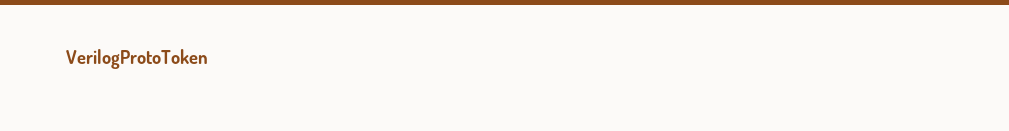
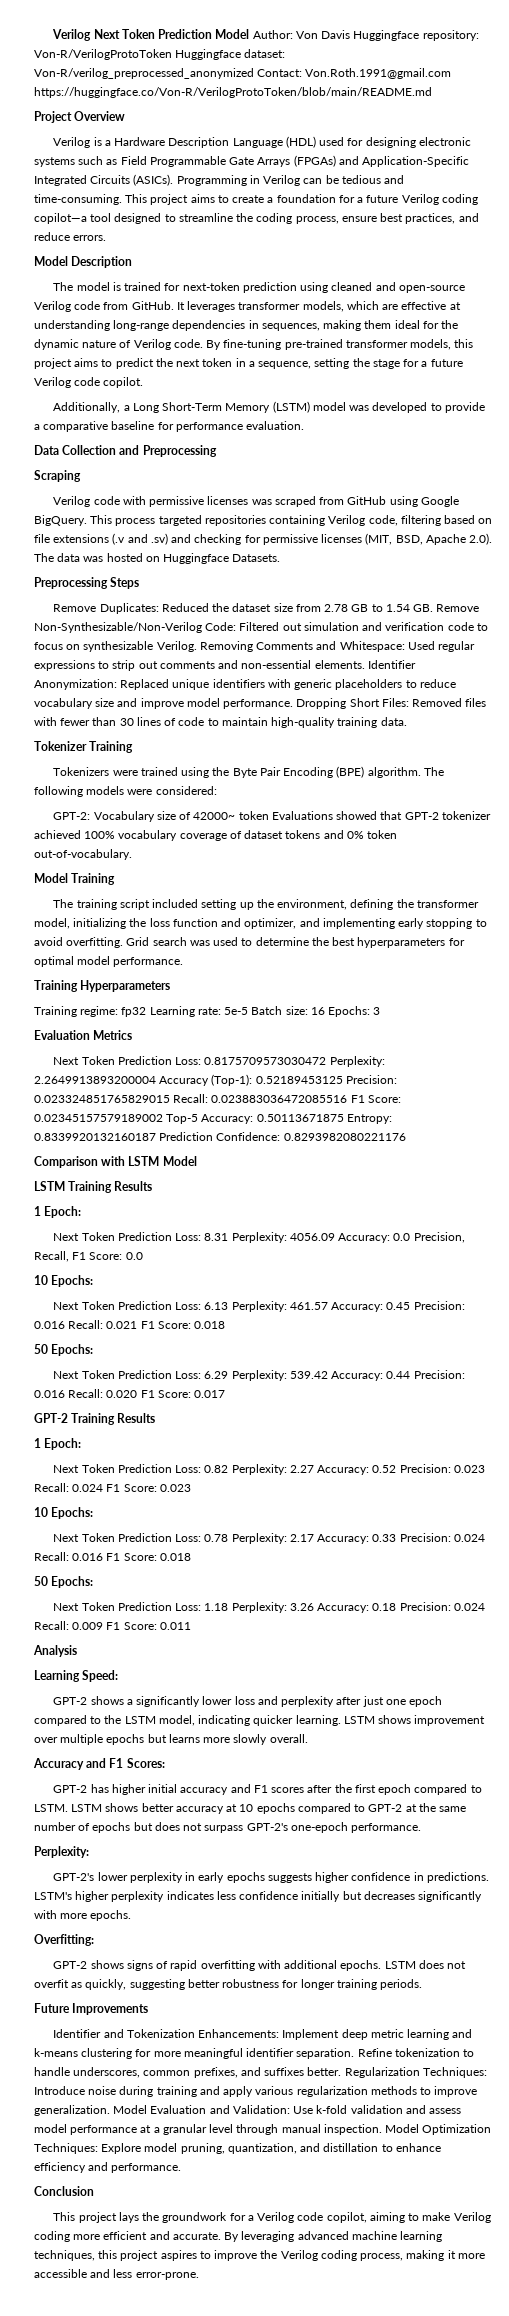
- VerilogProtoToken
+ Verilog Next Token Prediction Model Author: Von Davis Huggingface repository: Von-R/VerilogProtoToken Huggingface dataset: Von-R/verilog_preprocessed_anonymized Contact: Von.Roth.1991@gmail.com https://huggingface.co/Von-R/VerilogProtoToken/blob/main/README.md
+ Project Overview
+ Verilog is a Hardware Description Language (HDL) used for designing electronic systems such as Field Programmable Gate Arrays (FPGAs) and Application-Specific Integrated Circuits (ASICs). Programming in Verilog can be tedious and time-consuming. This project aims to create a foundation for a future Verilog coding copilot—a tool designed to streamline the coding process, ensure best practices, and reduce errors.
+ Model Description
+ The model is trained for next-token prediction using cleaned and open-source Verilog code from GitHub. It leverages transformer models, which are effective at understanding long-range dependencies in sequences, making them ideal for the dynamic nature of Verilog code. By fine-tuning pre-trained transformer models, this project aims to predict the next token in a sequence, setting the stage for a future Verilog code copilot.
+ Additionally, a Long Short-Term Memory (LSTM) model was developed to provide a comparative baseline for performance evaluation.
+ Data Collection and Preprocessing
+ Scraping
+ Verilog code with permissive licenses was scraped from GitHub using Google BigQuery. This process targeted repositories containing Verilog code, filtering based on file extensions (.v and .sv) and checking for permissive licenses (MIT, BSD, Apache 2.0). The data was hosted on Huggingface Datasets.
+ Preprocessing Steps
+ Remove Duplicates: Reduced the dataset size from 2.78 GB to 1.54 GB. Remove Non-Synthesizable/Non-Verilog Code: Filtered out simulation and verification code to focus on synthesizable Verilog. Removing Comments and Whitespace: Used regular expressions to strip out comments and non-essential elements. Identifier Anonymization: Replaced unique identifiers with generic placeholders to reduce vocabulary size and improve model performance. Dropping Short Files: Removed files with fewer than 30 lines of code to maintain high-quality training data.
+ Tokenizer Training
+ Tokenizers were trained using the Byte Pair Encoding (BPE) algorithm. The following models were considered:
+ GPT-2: Vocabulary size of 42000~ token Evaluations showed that GPT-2 tokenizer achieved 100% vocabulary coverage of dataset tokens and 0% token out-of-vocabulary.
+ Model Training
+ The training script included setting up the environment, defining the transformer model, initializing the loss function and optimizer, and implementing early stopping to avoid overfitting. Grid search was used to determine the best hyperparameters for optimal model performance.
+ Training Hyperparameters
+ Training regime: fp32 Learning rate: 5e-5 Batch size: 16 Epochs: 3
+ Evaluation Metrics
+ Next Token Prediction Loss: 0.8175709573030472 Perplexity: 2.2649913893200004 Accuracy (Top-1): 0.52189453125 Precision: 0.023324851765829015 Recall: 0.023883036472085516 F1 Score: 0.02345157579189002 Top-5 Accuracy: 0.50113671875 Entropy: 0.8339920132160187 Prediction Confidence: 0.8293982080221176
+ Comparison with LSTM Model
+ LSTM Training Results
+ 1 Epoch:
+ Next Token Prediction Loss: 8.31 Perplexity: 4056.09 Accuracy: 0.0 Precision, Recall, F1 Score: 0.0
+ 10 Epochs:
+ Next Token Prediction Loss: 6.13 Perplexity: 461.57 Accuracy: 0.45 Precision: 0.016 Recall: 0.021 F1 Score: 0.018
+ 50 Epochs:
+ Next Token Prediction Loss: 6.29 Perplexity: 539.42 Accuracy: 0.44 Precision: 0.016 Recall: 0.020 F1 Score: 0.017
+ GPT-2 Training Results
+ 1 Epoch:
+ Next Token Prediction Loss: 0.82 Perplexity: 2.27 Accuracy: 0.52 Precision: 0.023 Recall: 0.024 F1 Score: 0.023
+ 10 Epochs:
+ Next Token Prediction Loss: 0.78 Perplexity: 2.17 Accuracy: 0.33 Precision: 0.024 Recall: 0.016 F1 Score: 0.018
+ 50 Epochs:
+ Next Token Prediction Loss: 1.18 Perplexity: 3.26 Accuracy: 0.18 Precision: 0.024 Recall: 0.009 F1 Score: 0.011
+ Analysis
+ Learning Speed:
+ GPT-2 shows a significantly lower loss and perplexity after just one epoch compared to the LSTM model, indicating quicker learning. LSTM shows improvement over multiple epochs but learns more slowly overall.
+ Accuracy and F1 Scores:
+ GPT-2 has higher initial accuracy and F1 scores after the first epoch compared to LSTM. LSTM shows better accuracy at 10 epochs compared to GPT-2 at the same number of epochs but does not surpass GPT-2's one-epoch performance.
+ Perplexity:
+ GPT-2's lower perplexity in early epochs suggests higher confidence in predictions. LSTM's higher perplexity indicates less confidence initially but decreases significantly with more epochs.
+ Overfitting:
+ GPT-2 shows signs of rapid overfitting with additional epochs. LSTM does not overfit as quickly, suggesting better robustness for longer training periods.
+ Future Improvements
+ Identifier and Tokenization Enhancements: Implement deep metric learning and k-means clustering for more meaningful identifier separation. Refine tokenization to handle underscores, common prefixes, and suffixes better. Regularization Techniques: Introduce noise during training and apply various regularization methods to improve generalization. Model Evaluation and Validation: Use k-fold validation and assess model performance at a granular level through manual inspection. Model Optimization Techniques: Explore model pruning, quantization, and distillation to enhance efficiency and performance.
+ Conclusion
+ This project lays the groundwork for a Verilog code copilot, aiming to make Verilog coding more efficient and accurate. By leveraging advanced machine learning techniques, this project aspires to improve the Verilog coding process, making it more accessible and less error-prone.

